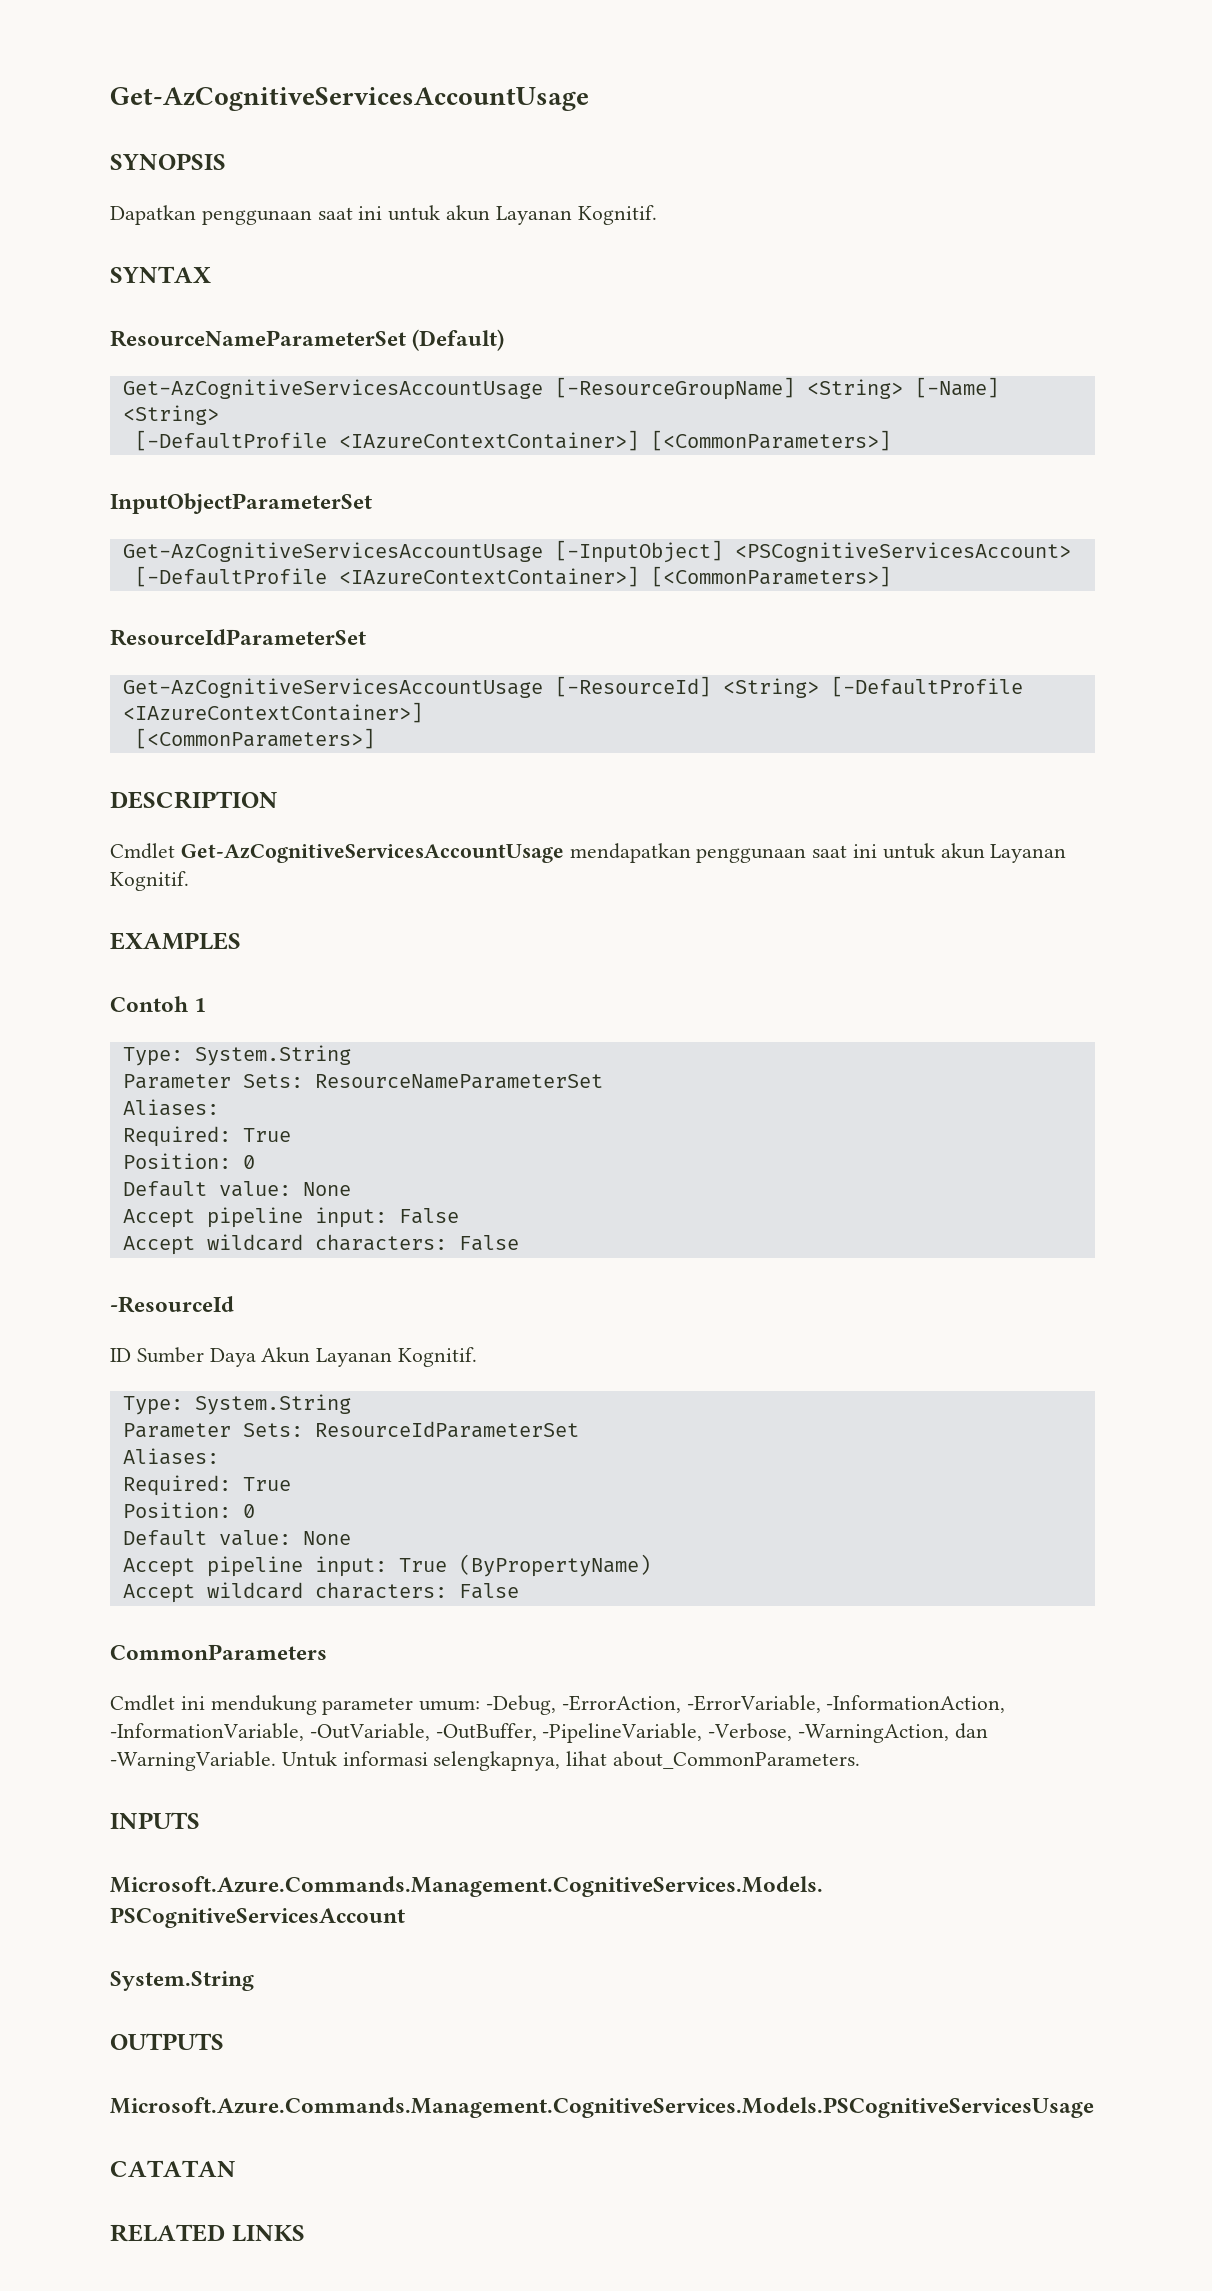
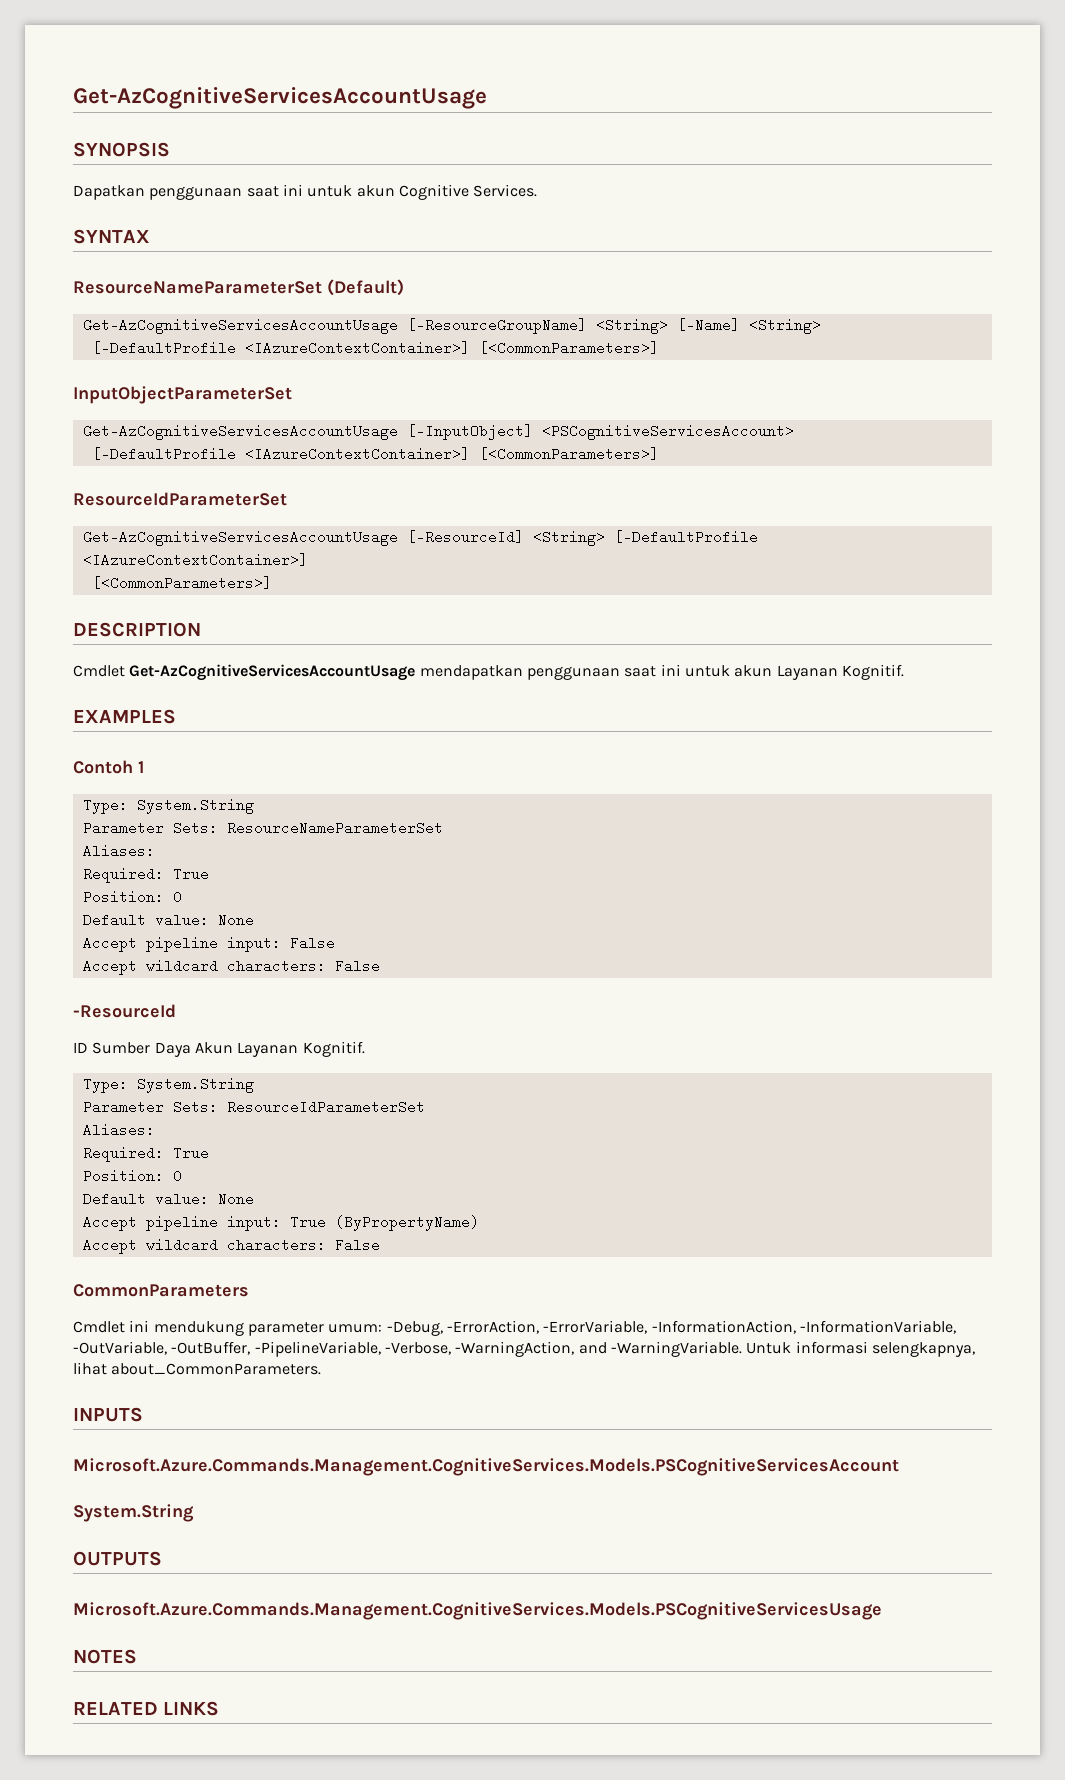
- Dapatkan penggunaan saat ini untuk akun Layanan Kognitif.
+ Dapatkan penggunaan saat ini untuk akun Cognitive Services.
- Cmdlet ini mendukung parameter umum: -Debug, -ErrorAction, -ErrorVariable, -InformationAction, -InformationVariable, -OutVariable, -OutBuffer, -PipelineVariable, -Verbose, -WarningAction, dan -WarningVariable.
+ Cmdlet ini mendukung parameter umum: -Debug, -ErrorAction, -ErrorVariable, -InformationAction, -InformationVariable, -OutVariable, -OutBuffer, -PipelineVariable, -Verbose, -WarningAction, and -WarningVariable.
- CATATAN
+ NOTES

